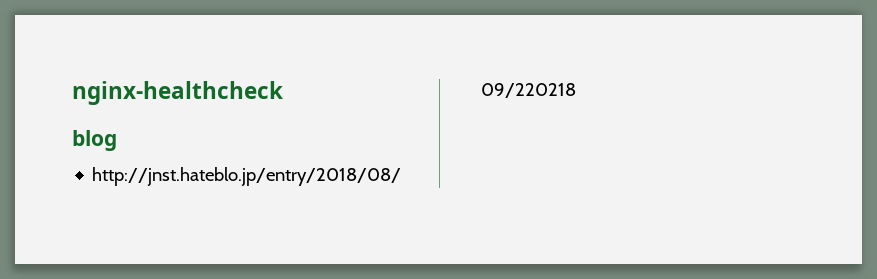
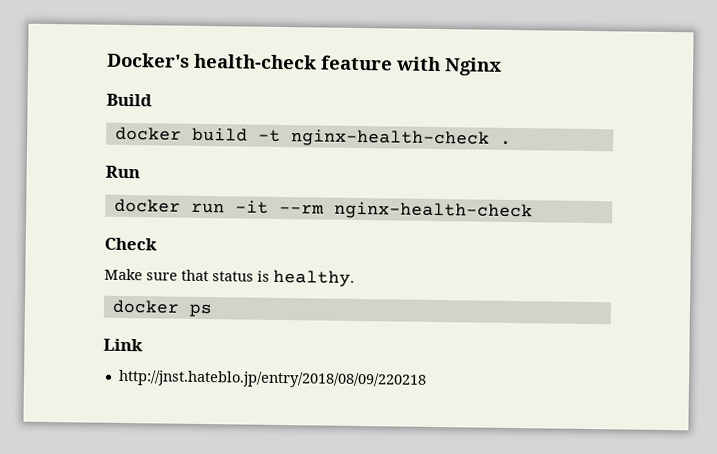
- nginx-healthcheck
- blog
+ Docker's health-check feature with Nginx
+ Build
+ docker build -t nginx-health-check .
+ Run
+ docker run -it --rm nginx-health-check
+ Check
+ Make sure that status is healthy.
+ docker ps
+ Link

